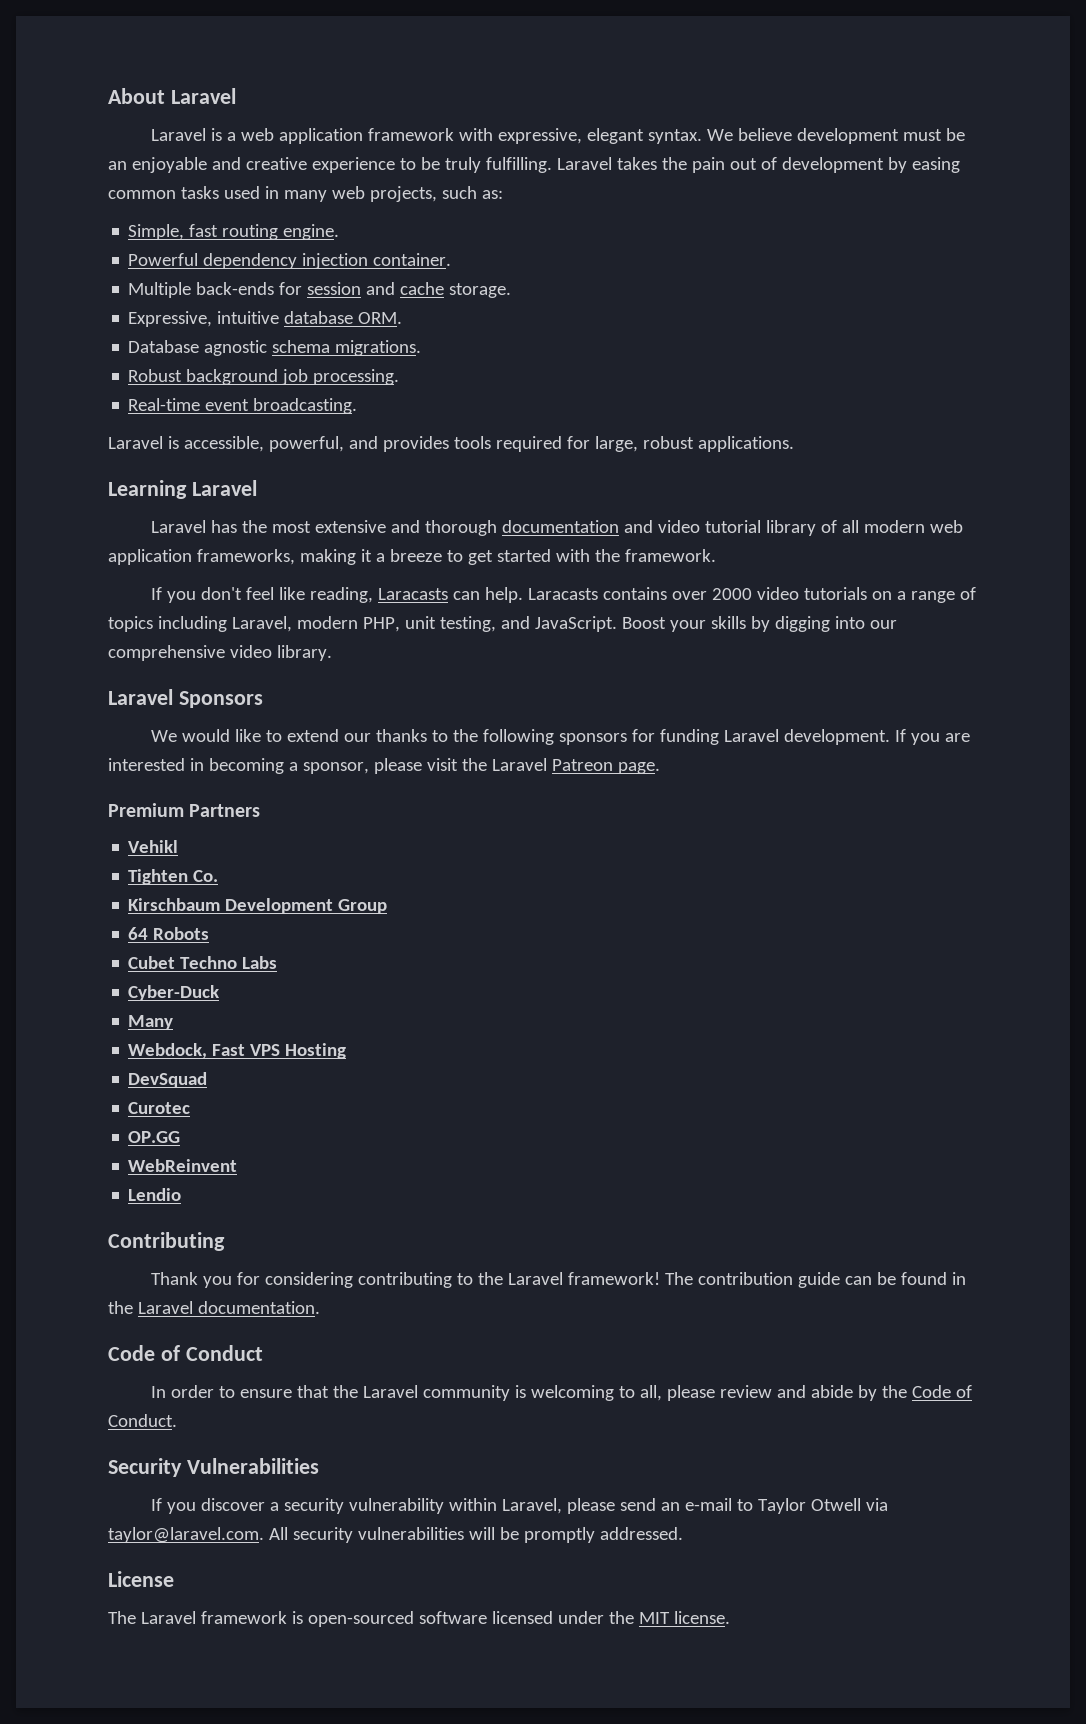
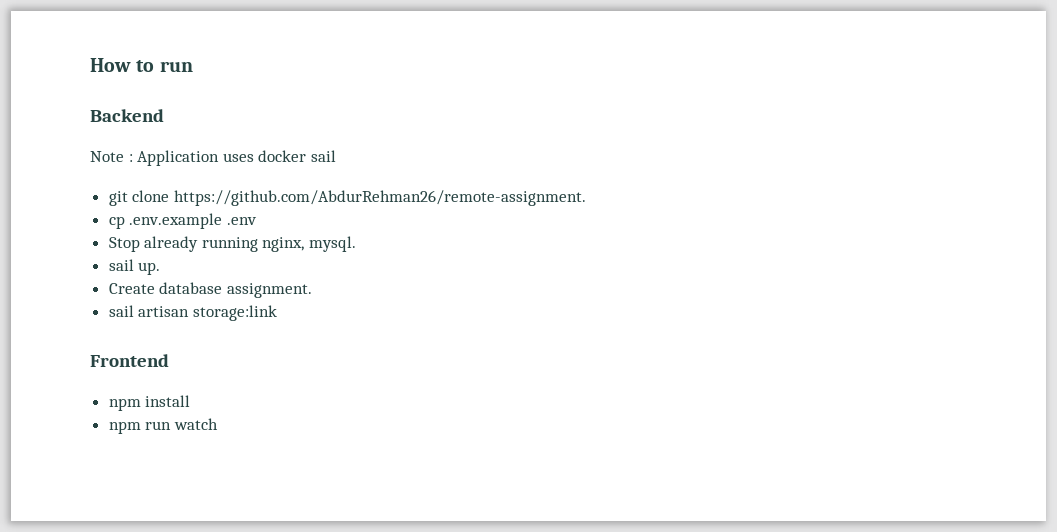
- About Laravel
- Laravel is a web application framework with expressive, elegant syntax. We believe development must be an enjoyable and creative experience to be truly fulfilling. Laravel takes the pain out of development by easing common tasks used in many web projects, such as:
- Simple, fast routing engine.
- Powerful dependency injection container.
- Multiple back-ends for session and cache storage.
- Expressive, intuitive database ORM.
- Database agnostic schema migrations.
- Robust background job processing.
- Real-time event broadcasting.
- Laravel is accessible, powerful, and provides tools required for large, robust applications.
- Learning Laravel
- Laravel has the most extensive and thorough documentation and video tutorial library of all modern web application frameworks, making it a breeze to get started with the framework.
- If you don't feel like reading, Laracasts can help. Laracasts contains over 2000 video tutorials on a range of topics including Laravel, modern PHP, unit testing, and JavaScript. Boost your skills by digging into our comprehensive video library.
- Laravel Sponsors
- We would like to extend our thanks to the following sponsors for funding Laravel development. If you are interested in becoming a sponsor, please visit the Laravel Patreon page.
- Premium Partners
- Vehikl
- Tighten Co.
- Kirschbaum Development Group
- 64 Robots
- Cubet Techno Labs
- Cyber-Duck
- Many
- Webdock, Fast VPS Hosting
- DevSquad
- Curotec
- OP.GG
- WebReinvent
- Lendio
- Contributing
- Thank you for considering contributing to the Laravel framework! The contribution guide can be found in the Laravel documentation.
- Code of Conduct
- In order to ensure that the Laravel community is welcoming to all, please review and abide by the Code of Conduct.
- Security Vulnerabilities
- If you discover a security vulnerability within Laravel, please send an e-mail to Taylor Otwell via taylor@laravel.com. All security vulnerabilities will be promptly addressed.
- License
- The Laravel framework is open-sourced software licensed under the MIT license.
+ How to run
+ Backend
+ Note : Application uses docker sail
+ git clone https://github.com/AbdurRehman26/remote-assignment.
+ cp .env.example .env
+ Stop already running nginx, mysql.
+ sail up.
+ Create database assignment.
+ sail artisan storage:link
+ Frontend
+ npm install
+ npm run watch

